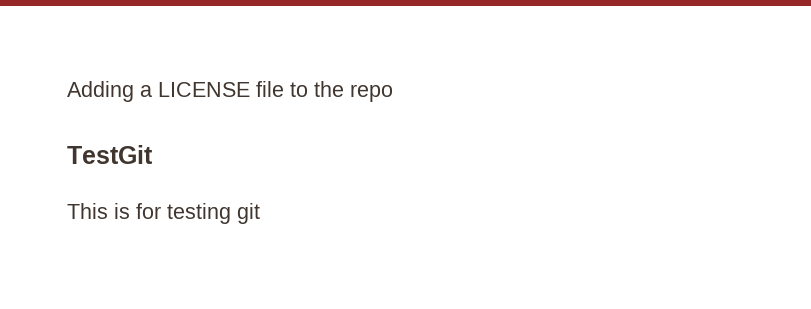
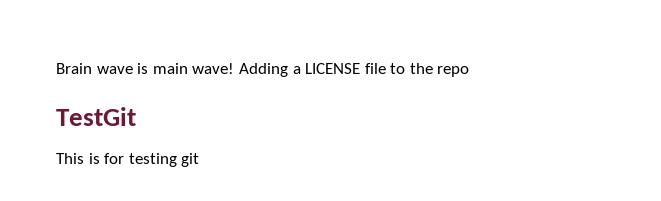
+ Brain wave is main wave!

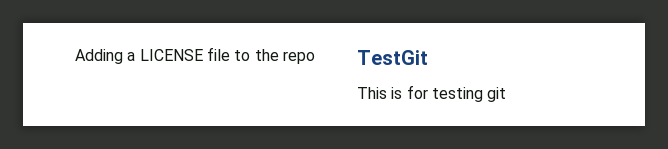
- Brain wave is main wave!

